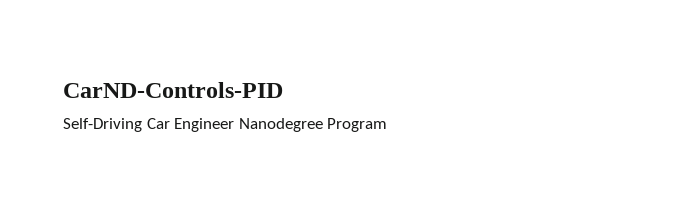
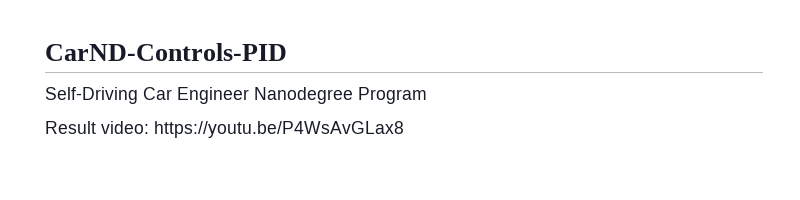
+ Result video: https://youtu.be/P4WsAvGLax8

